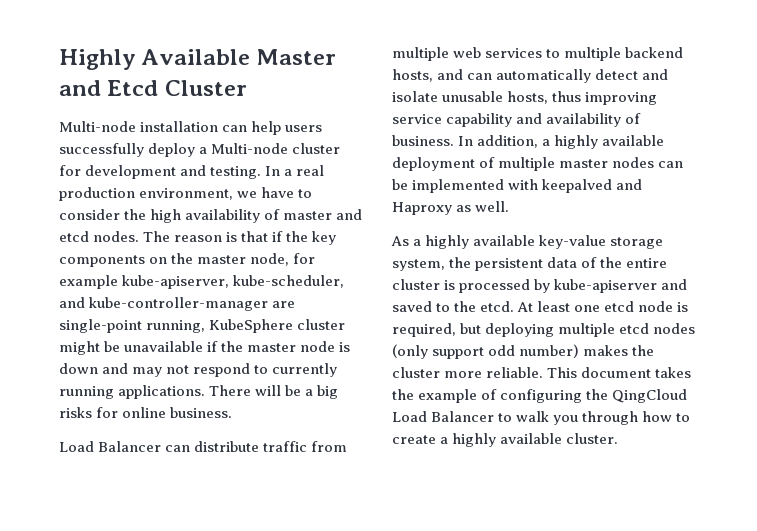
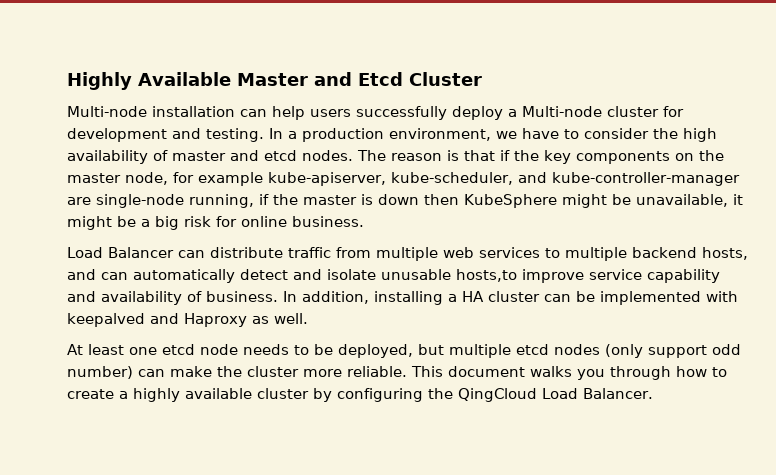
- In a real production environment, we have to consider the high availability of master and etcd nodes.
+ In a production environment, we have to consider the high availability of master and etcd nodes.
- The reason is that if the key components on the master node, for example kube-apiserver, kube-scheduler, and kube-controller-manager are single-point running, KubeSphere cluster might be unavailable if the master node is down and may not respond to currently running applications. There will be a big risks for online business.
+ The reason is that if the key components on the master node, for example kube-apiserver, kube-scheduler, and kube-controller-manager are single-node running, if the master is down then KubeSphere might be unavailable, it might be a big risk for online business.
- Load Balancer can distribute traffic from multiple web services to multiple backend hosts, and can automatically detect and isolate unusable hosts, thus improving service capability and availability of business.
+ Load Balancer can distribute traffic from multiple web services to multiple backend hosts, and can automatically detect and isolate unusable hosts,to improve service capability and availability of business.
- In addition, a highly available deployment of multiple master nodes can be implemented with keepalved and Haproxy as well.
+ In addition, installing a HA cluster can be implemented with keepalved and Haproxy as well.
- As a highly available key-value storage system, the persistent data of the entire cluster is processed by kube-apiserver and saved to the etcd. At least one etcd node is required, but deploying multiple etcd nodes (only support odd number) makes the cluster more reliable.
+ At least one etcd node needs to be deployed, but multiple etcd nodes (only support odd number) can make the cluster more reliable.
- This document takes the example of configuring the QingCloud Load Balancer to walk you through how to create a highly available cluster.
+ This document walks you through how to create a highly available cluster by configuring the QingCloud Load Balancer.

